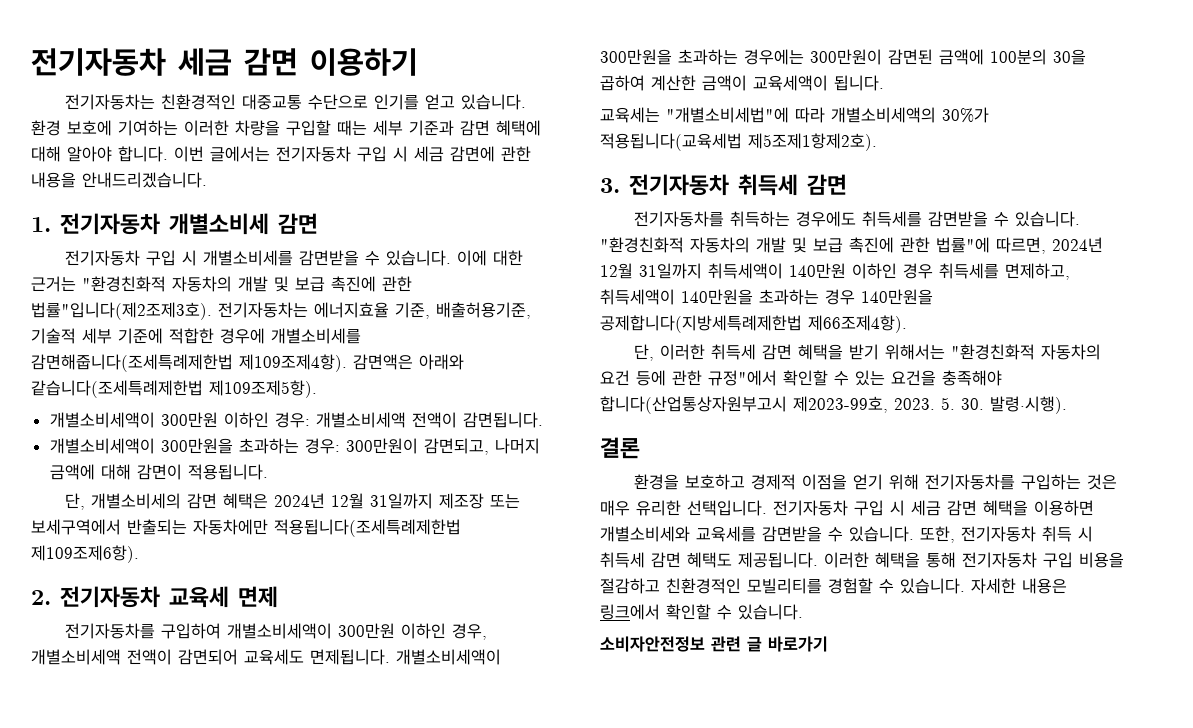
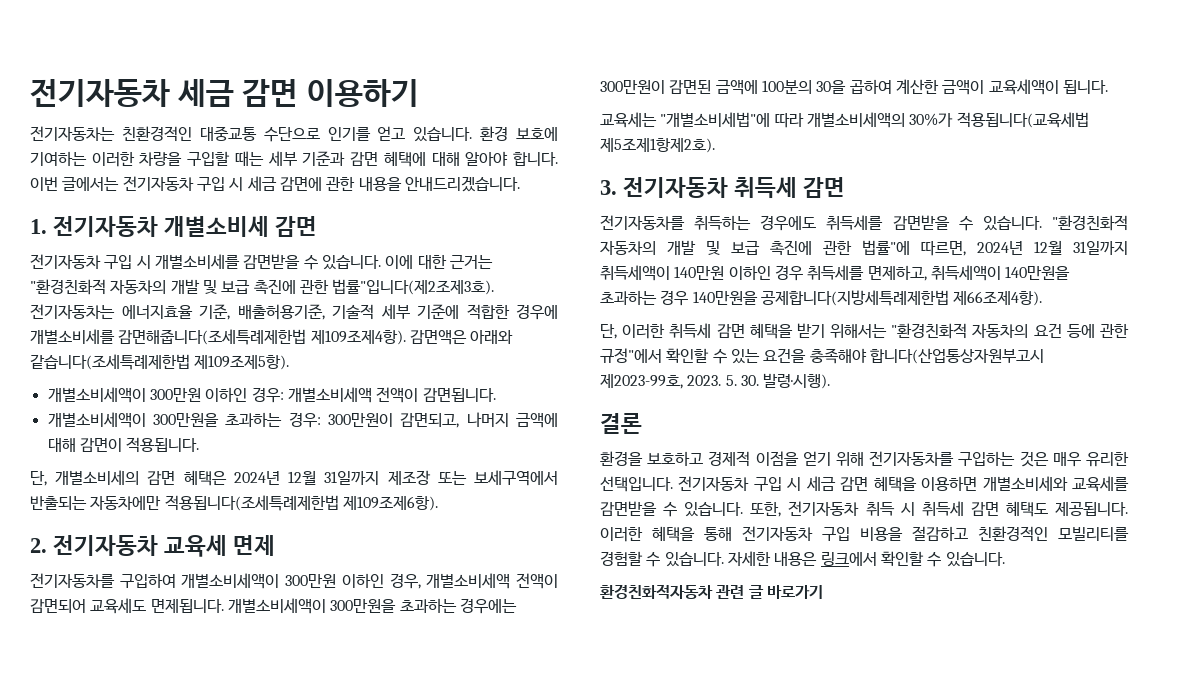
- 소비자안전정보 관련 글 바로가기
+ 환경친화적자동차 관련 글 바로가기

